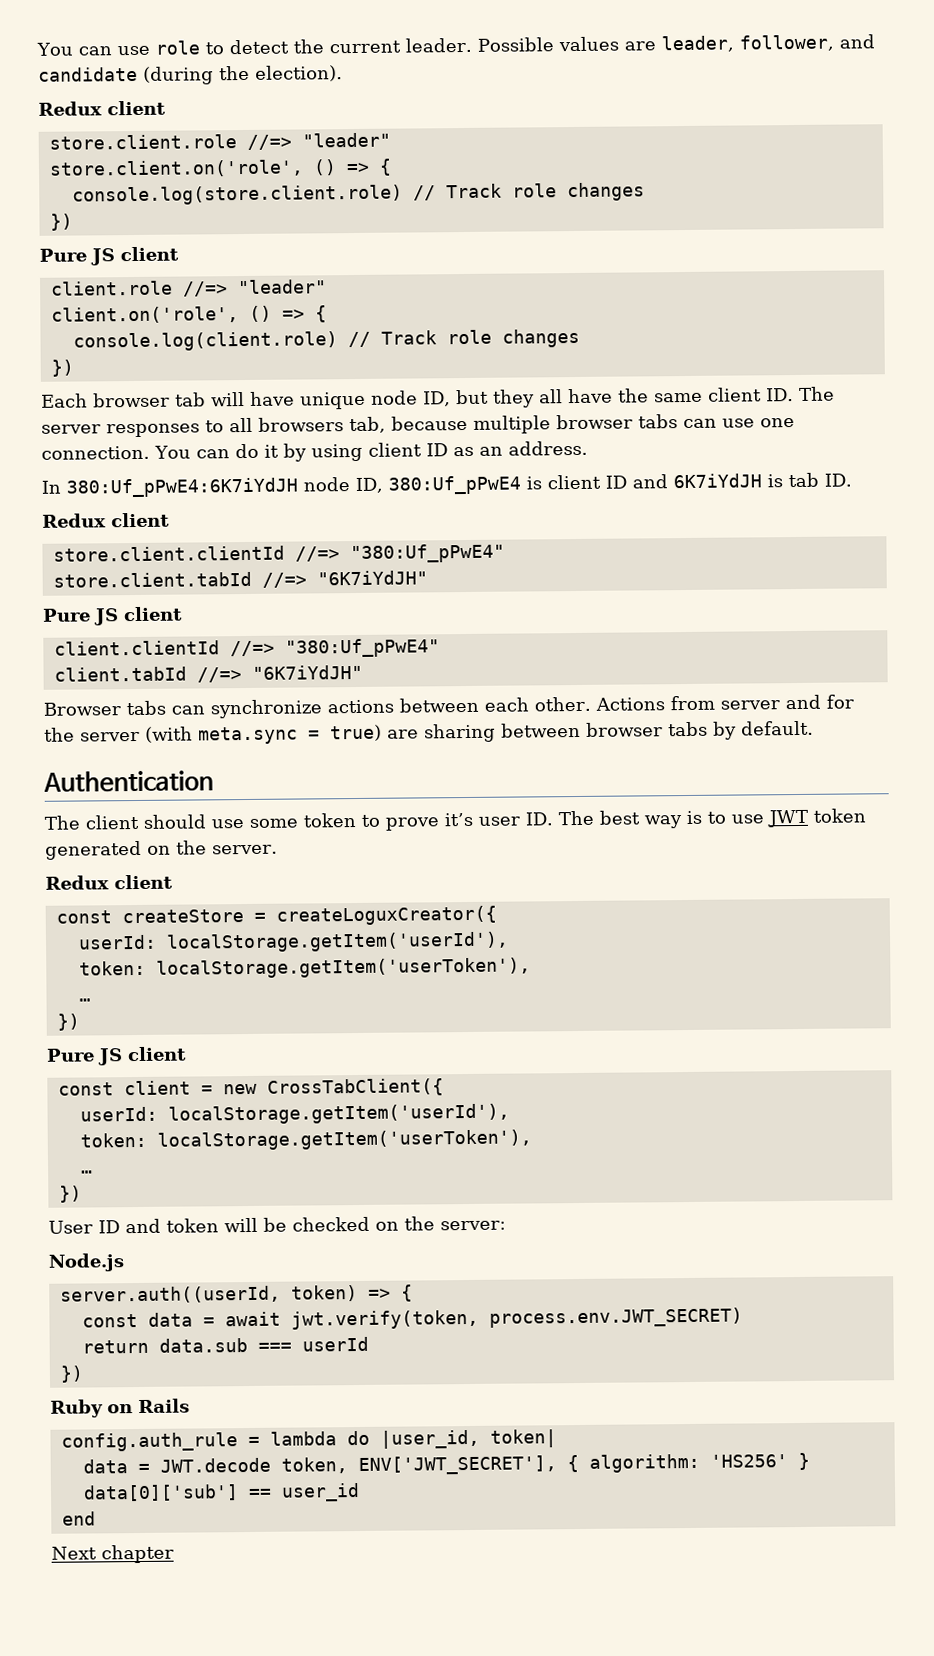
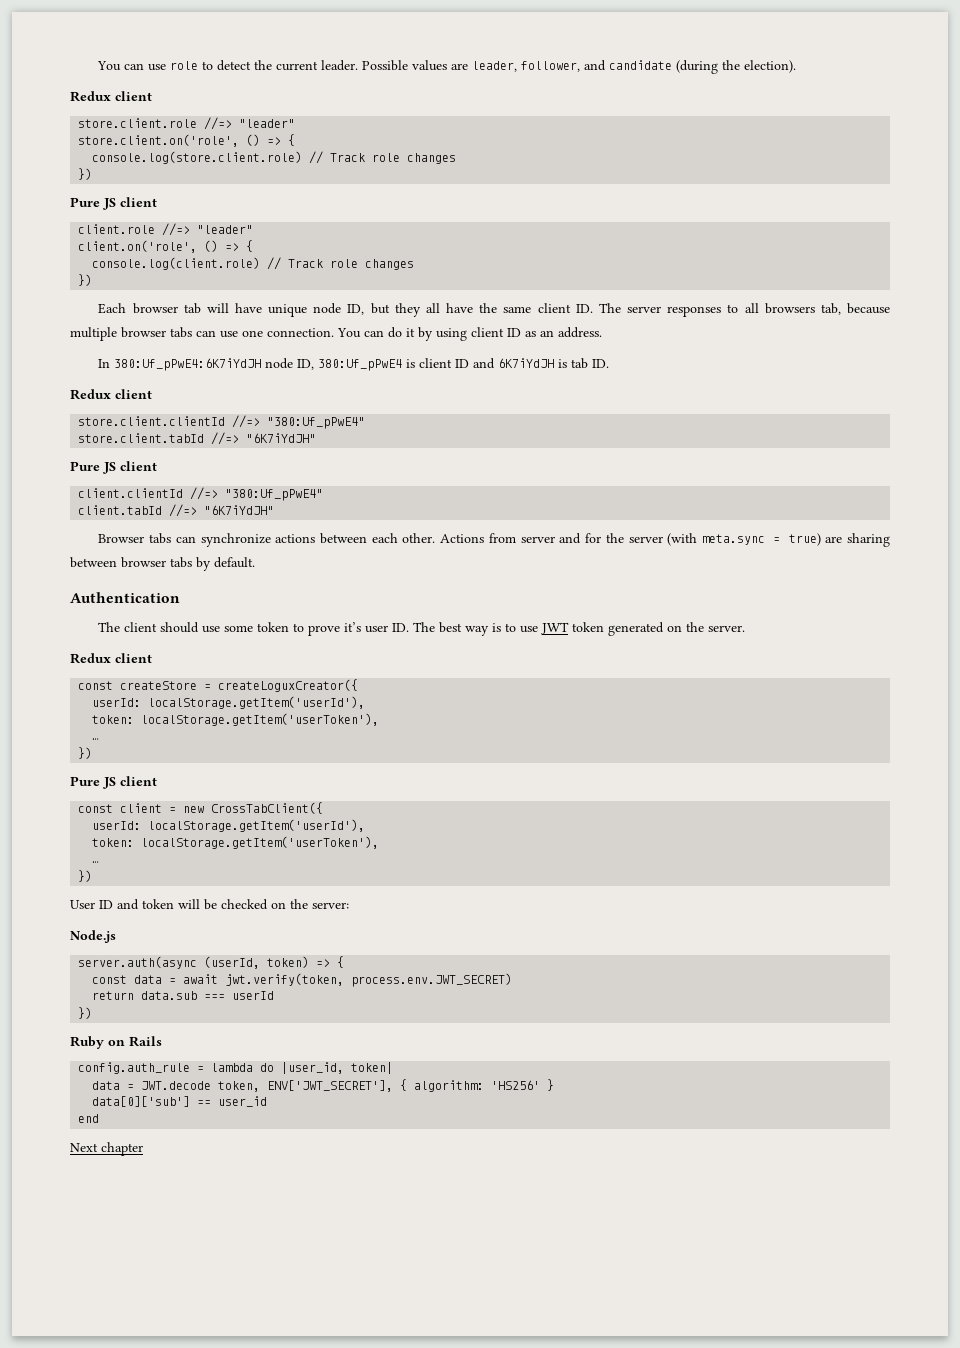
- server.auth((userId, token) => {
+ server.auth(async (userId, token) => {

